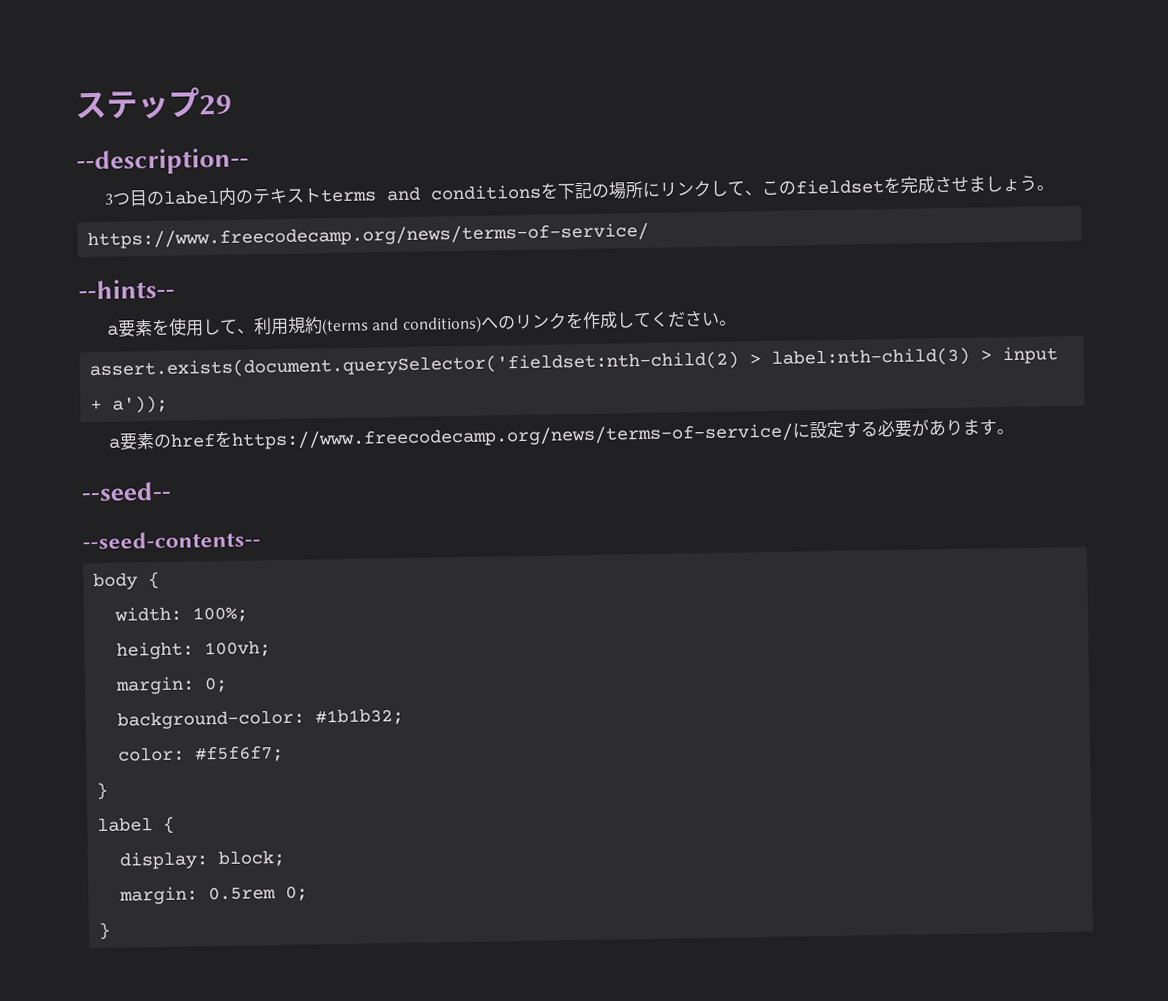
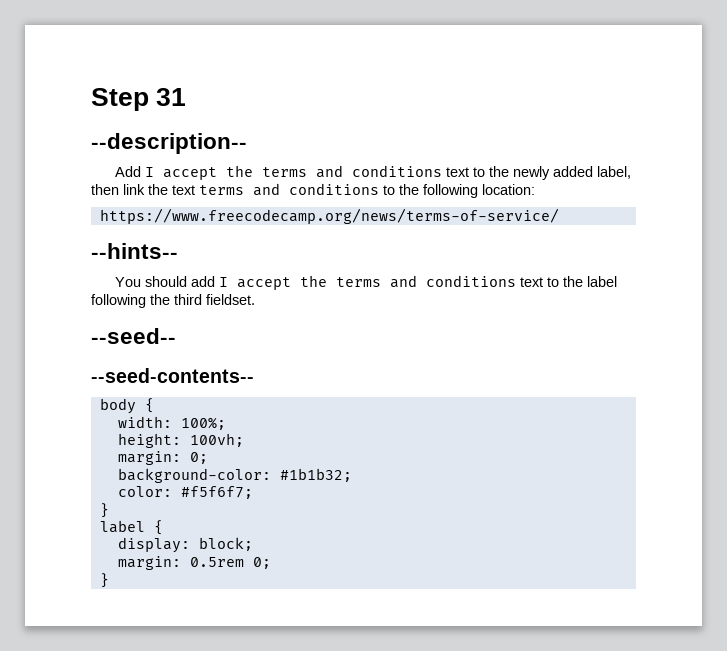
- ステップ29
+ Step 31
  --description--
- 3つ目のlabel内のテキストterms and conditionsを下記の場所にリンクして、このfieldsetを完成させましょう。
+ Add I accept the terms and conditions text to the newly added label, then link the text terms and conditions to the following location:
  https://www.freecodecamp.org/news/terms-of-service/
  --hints--
- a要素を使用して、利用規約(terms and conditions)へのリンクを作成してください。
- assert.exists(document.querySelector('fieldset:nth-child(2) > label:nth-child(3) > input + a'));
- a要素のhrefをhttps://www.freecodecamp.org/news/terms-of-service/に設定する必要があります。
+ You should add I accept the terms and conditions text to the label following the third fieldset.

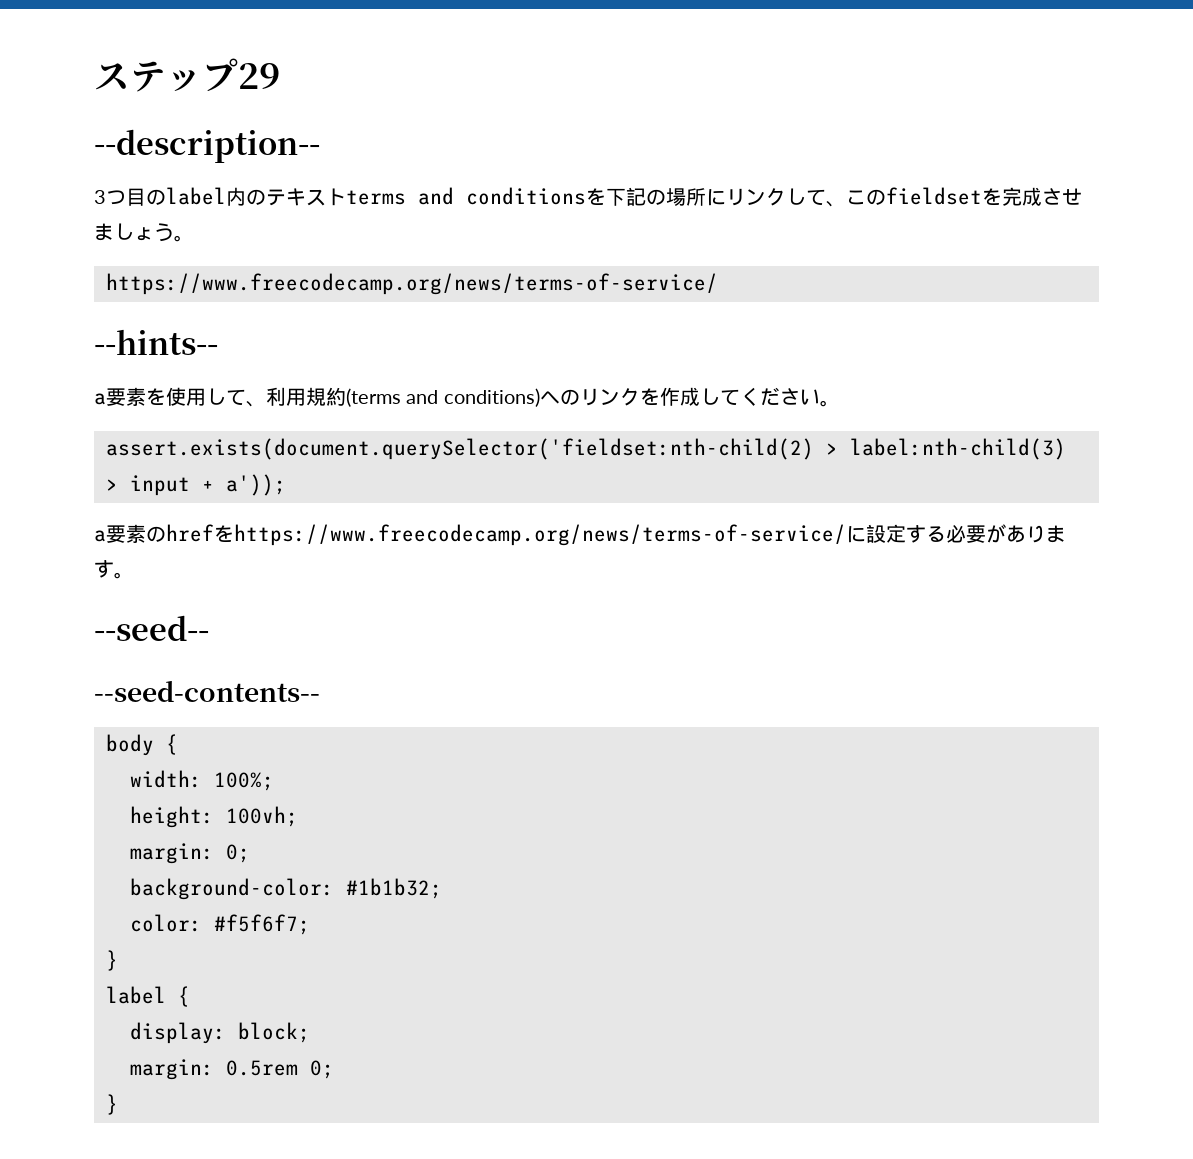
- Step 31
+ ステップ29
  --description--
- Add I accept the terms and conditions text to the newly added label, then link the text terms and conditions to the following location:
+ 3つ目のlabel内のテキストterms and conditionsを下記の場所にリンクして、このfieldsetを完成させましょう。
  https://www.freecodecamp.org/news/terms-of-service/
  --hints--
- You should add I accept the terms and conditions text to the label following the third fieldset.
+ a要素を使用して、利用規約(terms and conditions)へのリンクを作成してください。
+ assert.exists(document.querySelector('fieldset:nth-child(2) > label:nth-child(3) > input + a'));
+ a要素のhrefをhttps://www.freecodecamp.org/news/terms-of-service/に設定する必要があります。

